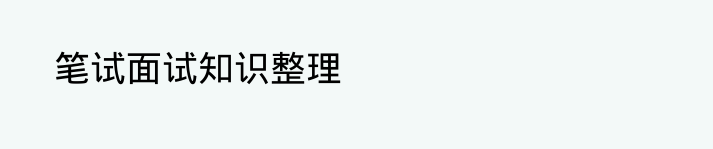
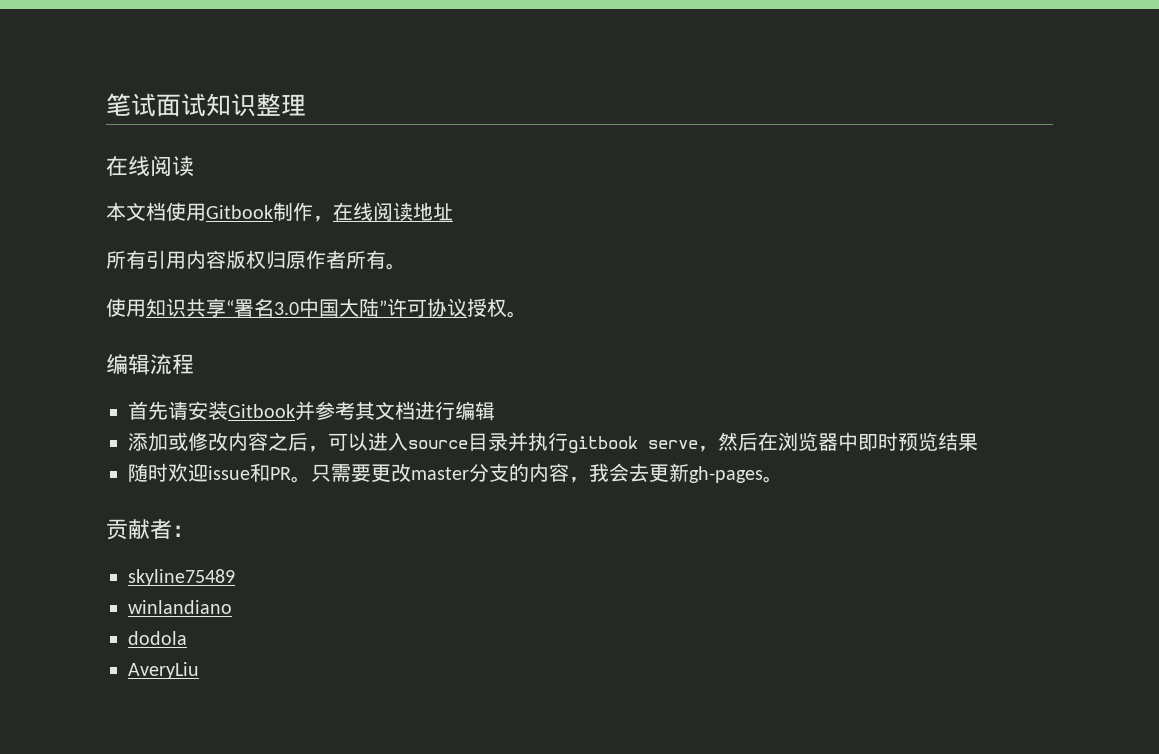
  笔试面试知识整理
+ 在线阅读
+ 本文档使用Gitbook制作，在线阅读地址
+ 所有引用内容版权归原作者所有。
+ 使用知识共享“署名3.0中国大陆”许可协议授权。
+ 编辑流程
+ 首先请安装Gitbook并参考其文档进行编辑
+ 添加或修改内容之后，可以进入source目录并执行gitbook serve，然后在浏览器中即时预览结果
+ 随时欢迎issue和PR。只需要更改master分支的内容，我会去更新gh-pages。
+ 贡献者：
+ skyline75489
+ winlandiano
+ dodola
+ AveryLiu

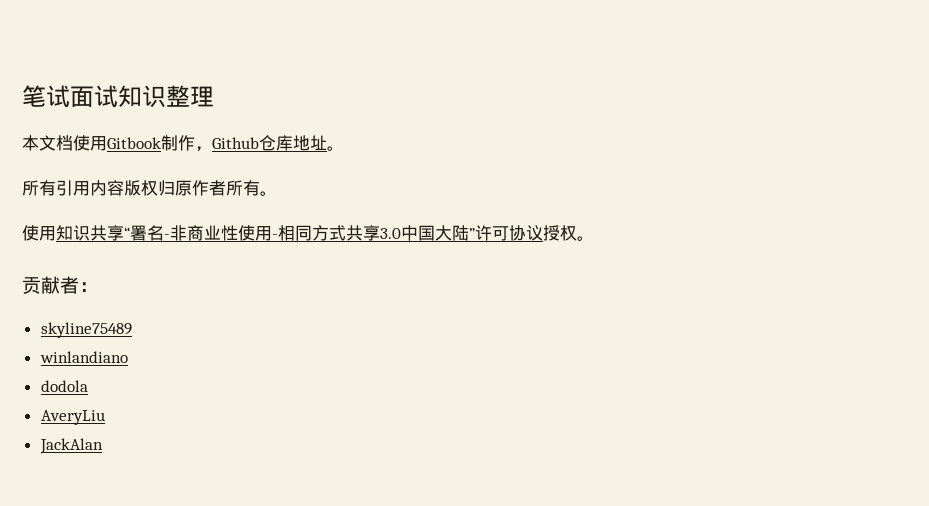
  笔试面试知识整理
- 在线阅读
- 本文档使用Gitbook制作，在线阅读地址
+ 本文档使用Gitbook制作，Github仓库地址。
- 使用知识共享“署名3.0中国大陆”许可协议授权。
+ 使用知识共享“署名-非商业性使用-相同方式共享3.0中国大陆”许可协议授权。
- 编辑流程
- 首先请安装Gitbook并参考其文档进行编辑
- 添加或修改内容之后，可以进入source目录并执行gitbook serve，然后在浏览器中即时预览结果
- 随时欢迎issue和PR。只需要更改master分支的内容，我会去更新gh-pages。
+ JackAlan

